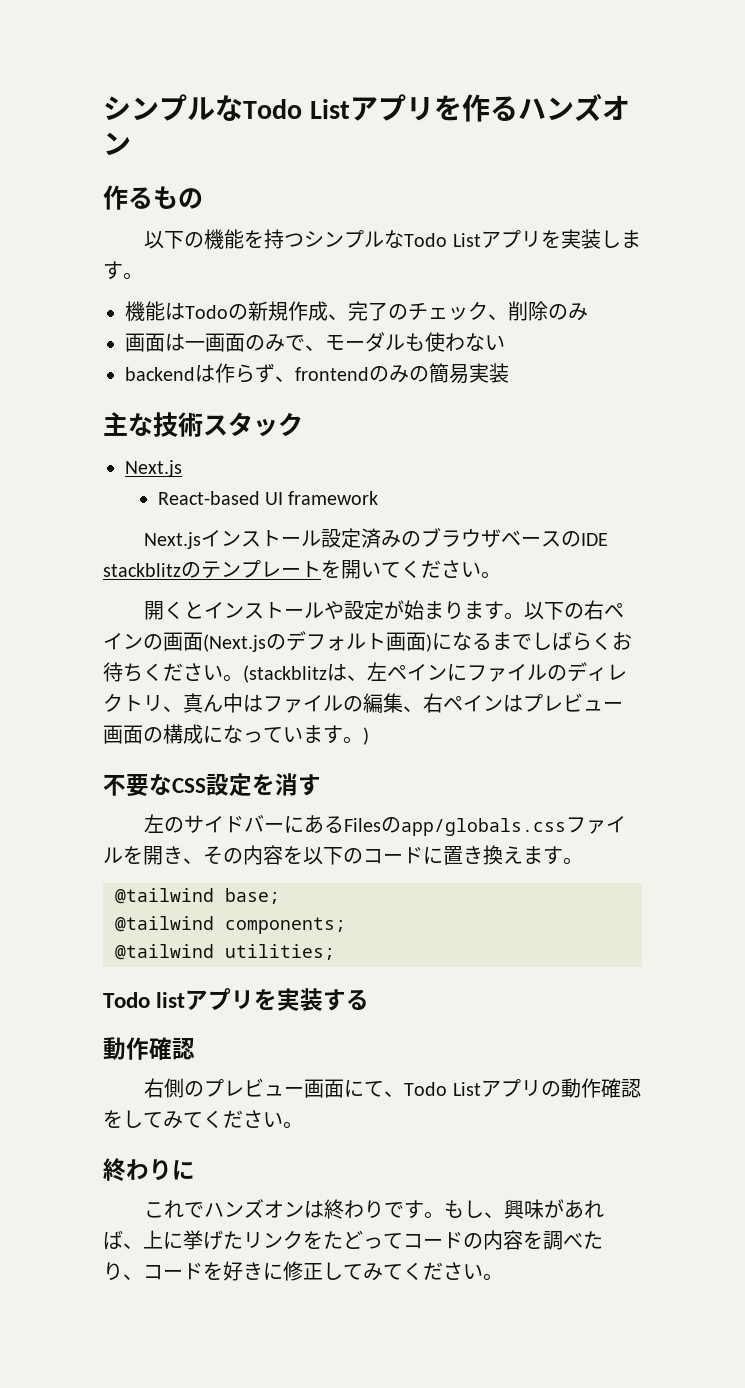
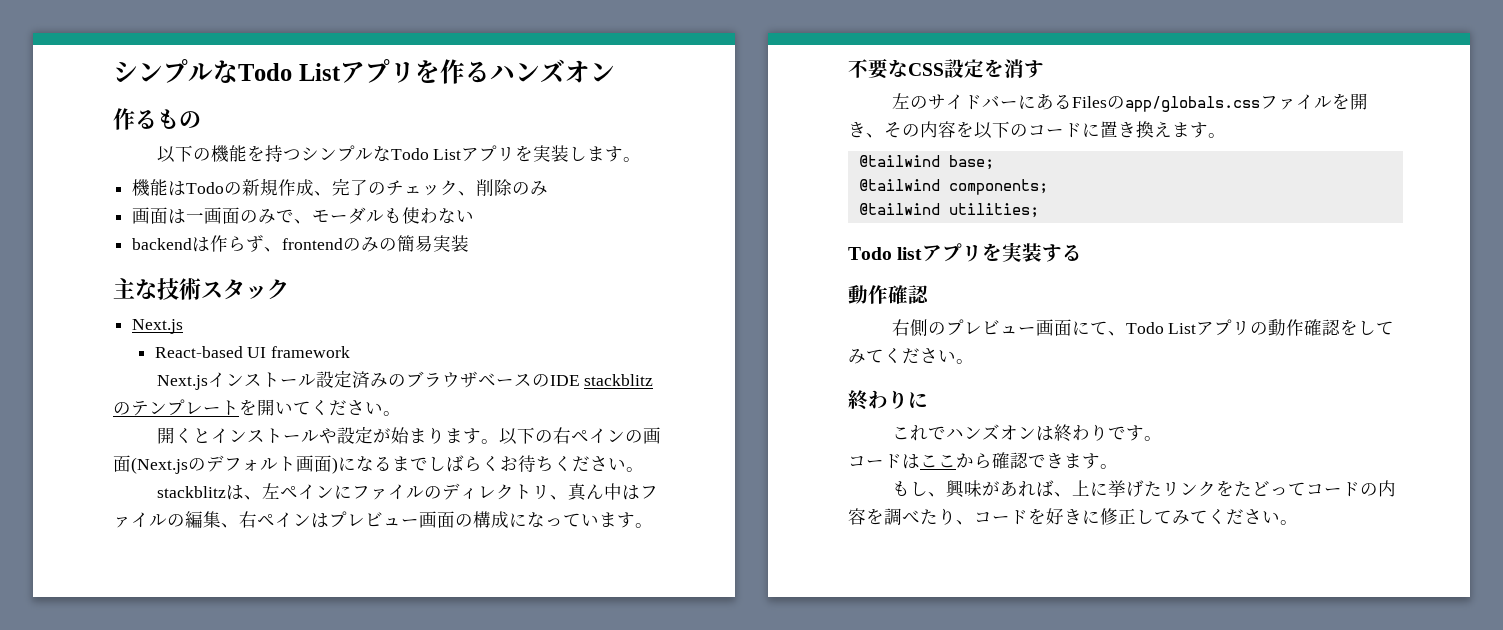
- 以下の右ペインの画面(Next.jsのデフォルト画面)になるまでしばらくお待ちください。(stackblitzは、左ペインにファイルのディレクトリ、真ん中はファイルの編集、右ペインはプレビュー画面の構成になっています。)
+ 以下の右ペインの画面(Next.jsのデフォルト画面)になるまでしばらくお待ちください。
+ stackblitzは、左ペインにファイルのディレクトリ、真ん中はファイルの編集、右ペインはプレビュー画面の構成になっています。
- これでハンズオンは終わりです。もし、興味があれば、上に挙げたリンクをたどってコードの内容を調べたり、コードを好きに修正してみてください。
+ これでハンズオンは終わりです。
+ コードはここから確認できます。
+ もし、興味があれば、上に挙げたリンクをたどってコードの内容を調べたり、コードを好きに修正してみてください。

